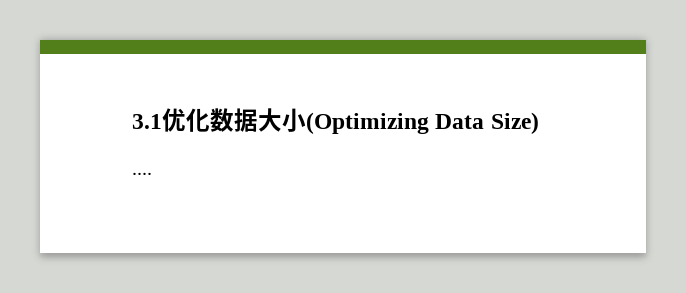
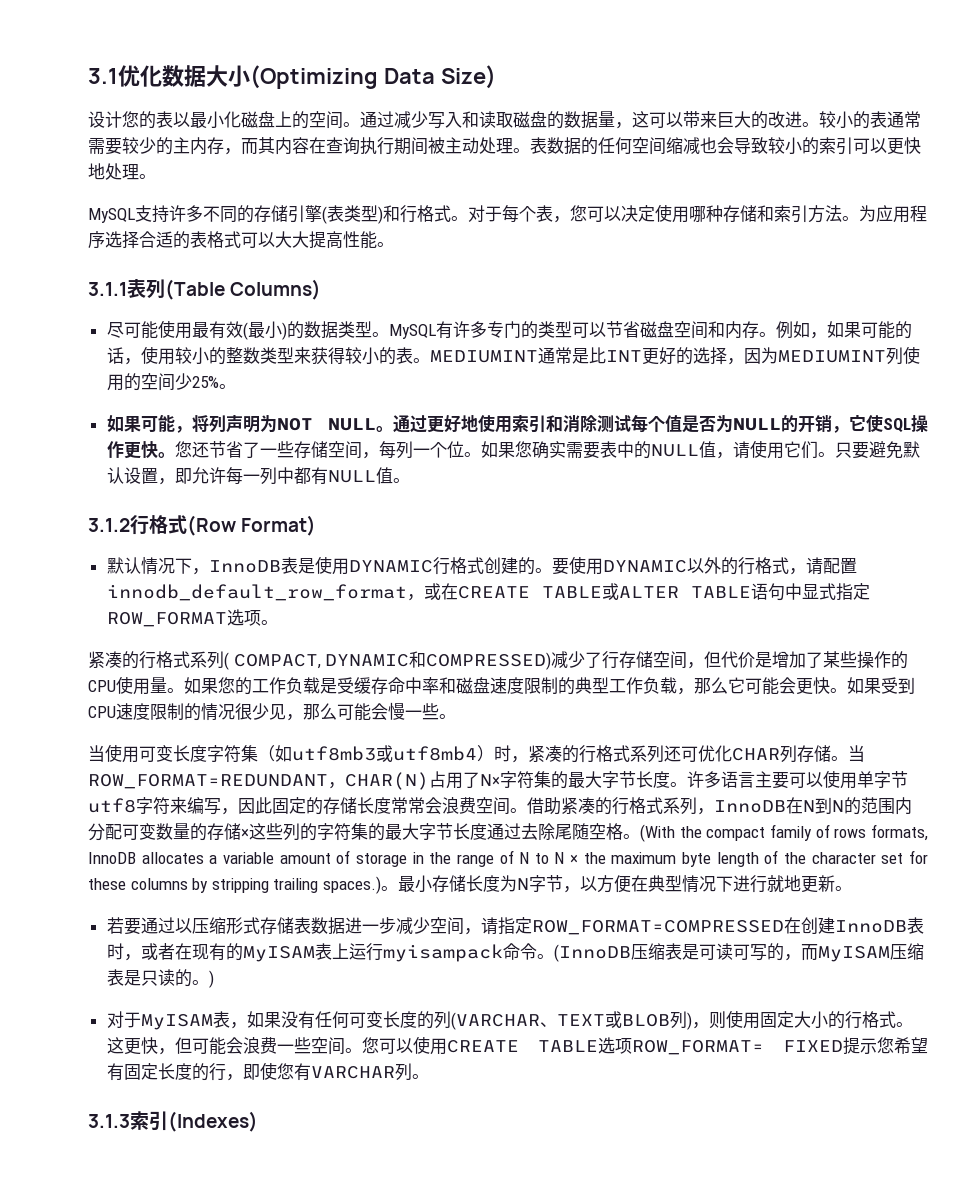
- ....
+ 设计您的表以最小化磁盘上的空间。通过减少写入和读取磁盘的数据量，这可以带来巨大的改进。较小的表通常需要较少的主内存，而其内容在查询执行期间被主动处理。表数据的任何空间缩减也会导致较小的索引可以更快地处理。
+ MySQL支持许多不同的存储引擎(表类型)和行格式。对于每个表，您可以决定使用哪种存储和索引方法。为应用程序选择合适的表格式可以大大提高性能。
+ 3.1.1表列(Table Columns)
+ 尽可能使用最有效(最小)的数据类型。MySQL有许多专门的类型可以节省磁盘空间和内存。例如，如果可能的话，使用较小的整数类型来获得较小的表。MEDIUMINT通常是比INT更好的选择，因为MEDIUMINT列使用的空间少25%。
+ 如果可能，将列声明为NOT NULL。通过更好地使用索引和消除测试每个值是否为NULL的开销，它使SQL操作更快。您还节省了一些存储空间，每列一个位。如果您确实需要表中的NULL值，请使用它们。只要避免默认设置，即允许每一列中都有NULL值。
+ 3.1.2行格式(Row Format)
+ 默认情况下，InnoDB表是使用DYNAMIC行格式创建的。要使用DYNAMIC以外的行格式，请配置innodb_default_row_format，或在CREATE TABLE或ALTER TABLE语句中显式指定ROW_FORMAT选项。
+ 紧凑的行格式系列( COMPACT, DYNAMIC和COMPRESSED)减少了行存储空间，但代价是增加了某些操作的CPU使用量。如果您的工作负载是受缓存命中率和磁盘速度限制的典型工作负载，那么它可能会更快。如果受到CPU速度限制的情况很少见，那么可能会慢一些。
+ 当使用可变长度字符集（如utf8mb3或utf8mb4）时，紧凑的行格式系列还可优化CHAR列存储。当ROW_FORMAT=REDUNDANT，CHAR(N)占用了N×字符集的最大字节长度。许多语言主要可以使用单字节utf8字符来编写，因此固定的存储长度常常会浪费空间。借助紧凑的行格式系列，InnoDB在N到N的范围内分配可变数量的存储×这些列的字符集的最大字节长度通过去除尾随空格。(With the compact family of rows formats, InnoDB allocates a variable amount of storage in the range of N to N × the maximum byte length of the character set for these columns by stripping trailing spaces.)。最小存储长度为N字节，以方便在典型情况下进行就地更新。
+ 若要通过以压缩形式存储表数据进一步减少空间，请指定ROW_FORMAT=COMPRESSED在创建InnoDB表时，或者在现有的MyISAM表上运行myisampack命令。(InnoDB压缩表是可读可写的，而MyISAM压缩表是只读的。)
+ 对于MyISAM表，如果没有任何可变长度的列(VARCHAR、TEXT或BLOB列)，则使用固定大小的行格式。这更快，但可能会浪费一些空间。您可以使用CREATE TABLE选项ROW_FORMAT= FIXED提示您希望有固定长度的行，即使您有VARCHAR列。
+ 3.1.3索引(Indexes)

